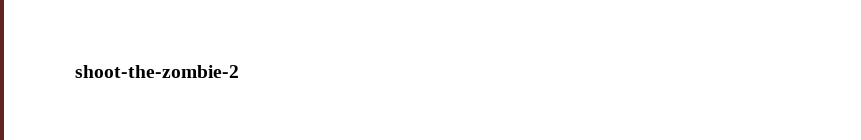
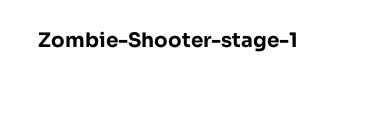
- shoot-the-zombie-2
+ Zombie-Shooter-stage-1

